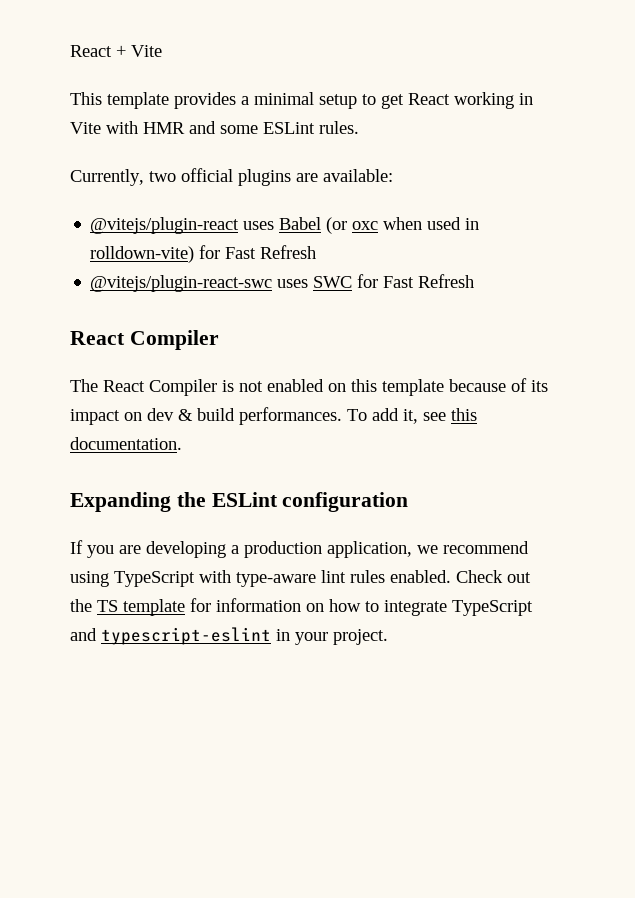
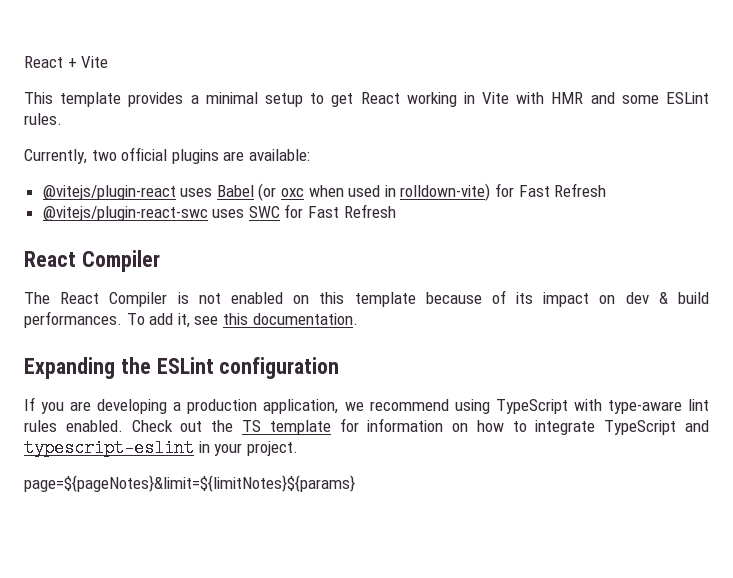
+ page=${pageNotes}&limit=${limitNotes}${params}

